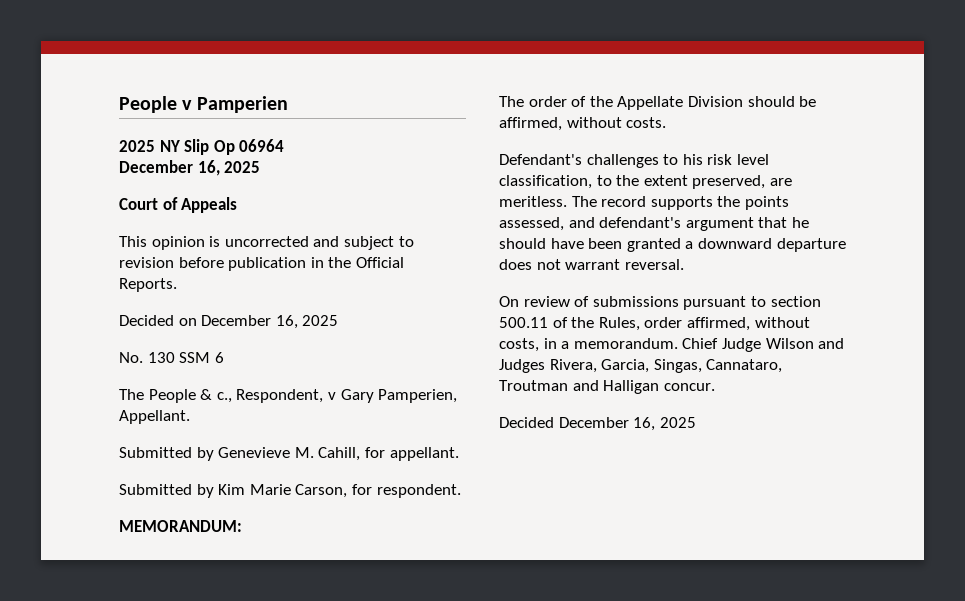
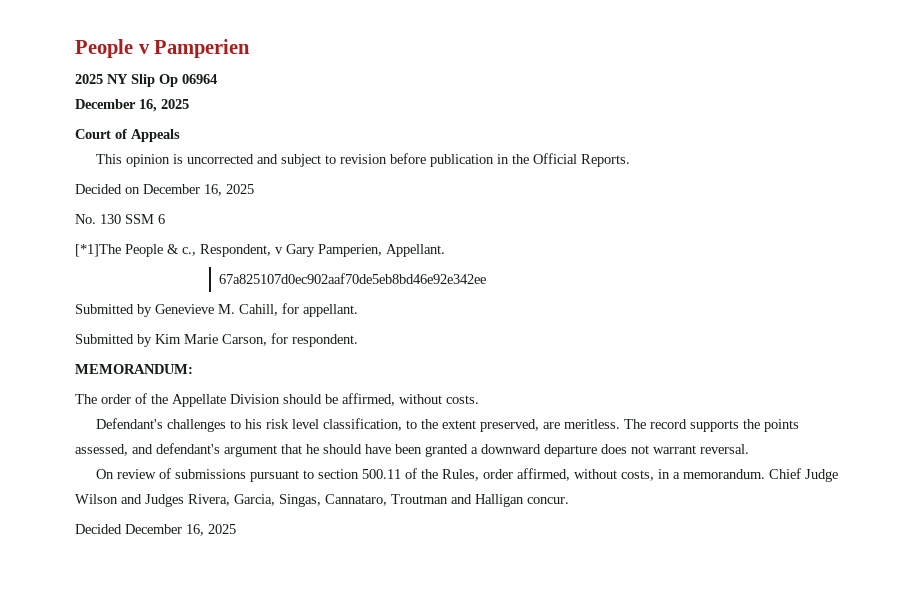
- The People & c., Respondent, v Gary Pamperien, Appellant.
+ [*1]The People & c., Respondent, v Gary Pamperien, Appellant.
+ 67a825107d0ec902aaf70de5eb8bd46e92e342ee

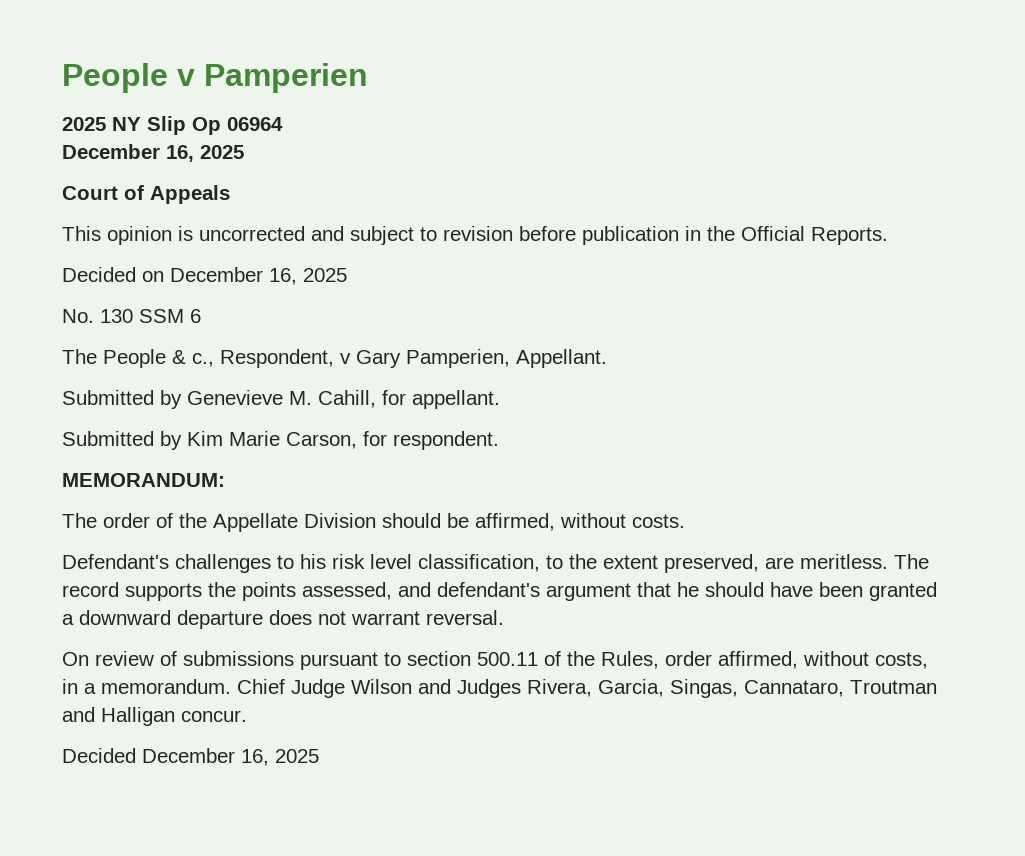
- [*1]The People & c., Respondent, v Gary Pamperien, Appellant.
+ The People & c., Respondent, v Gary Pamperien, Appellant.
- 67a825107d0ec902aaf70de5eb8bd46e92e342ee

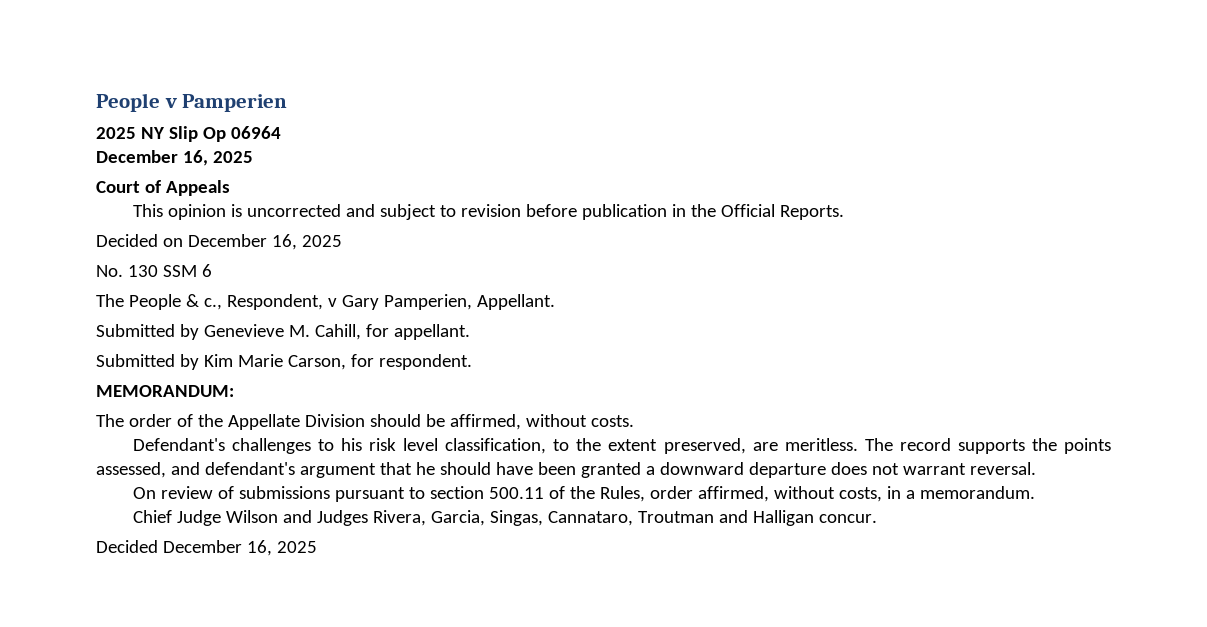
- On review of submissions pursuant to section 500.11 of the Rules, order affirmed, without costs, in a memorandum. Chief Judge Wilson and Judges Rivera, Garcia, Singas, Cannataro, Troutman and Halligan concur.
+ On review of submissions pursuant to section 500.11 of the Rules, order affirmed, without costs, in a memorandum.
+ Chief Judge Wilson and Judges Rivera, Garcia, Singas, Cannataro, Troutman and Halligan concur.

